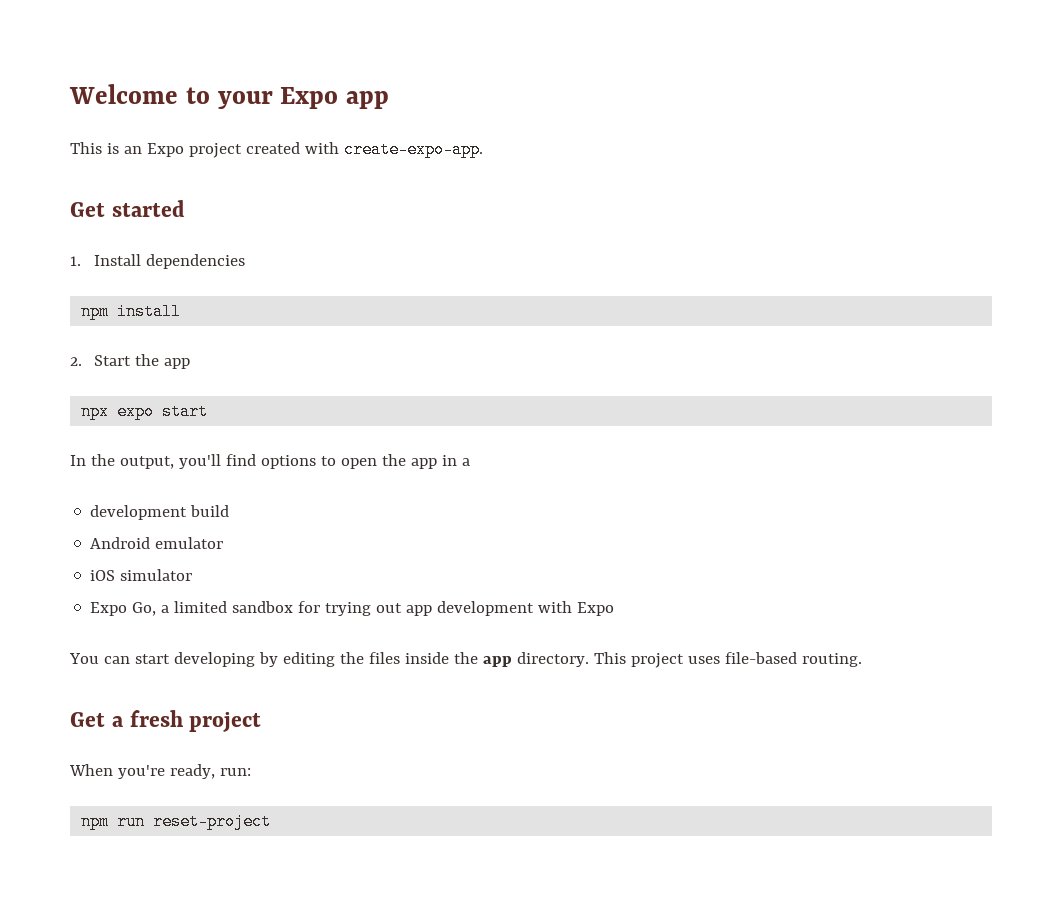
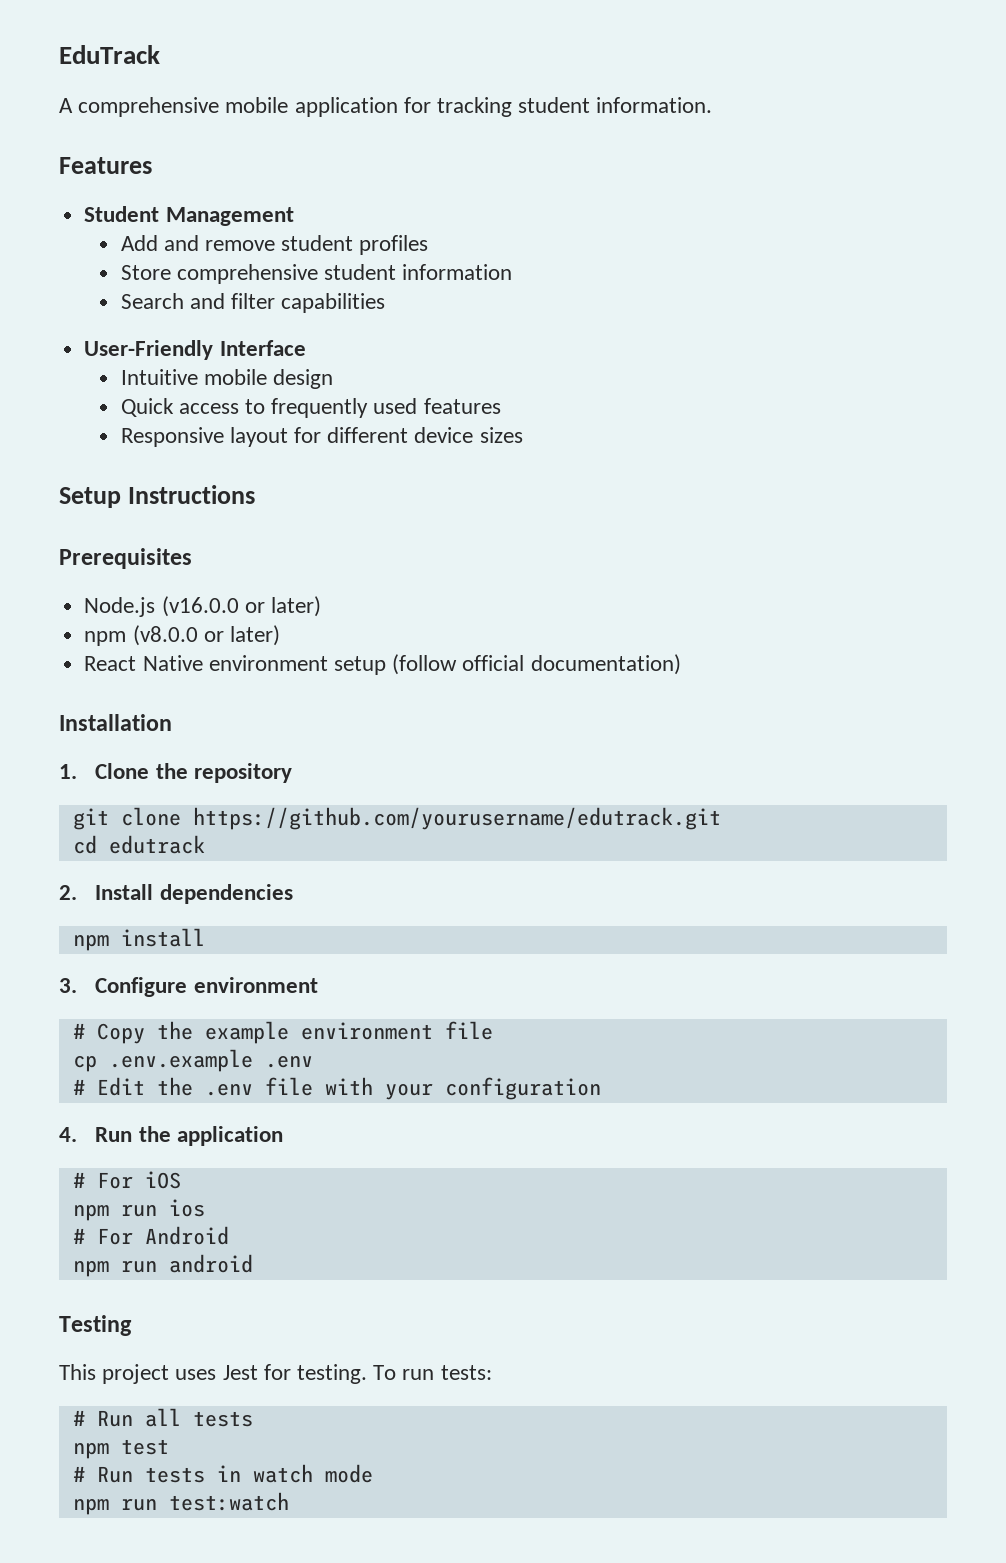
- Welcome to your Expo app
- This is an Expo project created with create-expo-app.
- Get started
- 1. Install dependencies
+ EduTrack
+ A comprehensive mobile application for tracking student information.
+ Features
+ Student Management
+ Add and remove student profiles
+ Store comprehensive student information
+ Search and filter capabilities
+ User-Friendly Interface
+ Intuitive mobile design
+ Quick access to frequently used features
+ Responsive layout for different device sizes
+ Setup Instructions
+ Prerequisites
+ Node.js (v16.0.0 or later)
+ npm (v8.0.0 or later)
+ React Native environment setup (follow official documentation)
+ Installation
+ 1. Clone the repository
+ git clone https://github.com/yourusername/edutrack.git
+ cd edutrack
+ 2. Install dependencies
  npm install
- 2. Start the app
- npx expo start
- In the output, you'll find options to open the app in a
- development build
- Android emulator
- iOS simulator
- Expo Go, a limited sandbox for trying out app development with Expo
- You can start developing by editing the files inside the app directory. This project uses file-based routing.
- Get a fresh project
- When you're ready, run:
- npm run reset-project
+ 3. Configure environment
+ # Copy the example environment file
+ cp .env.example .env
+ # Edit the .env file with your configuration
+ 4. Run the application
+ # For iOS
+ npm run ios
+ # For Android
+ npm run android
+ Testing
+ This project uses Jest for testing. To run tests:
+ # Run all tests
+ npm test
+ # Run tests in watch mode
+ npm run test:watch

